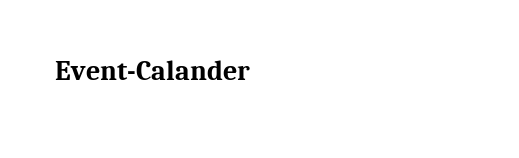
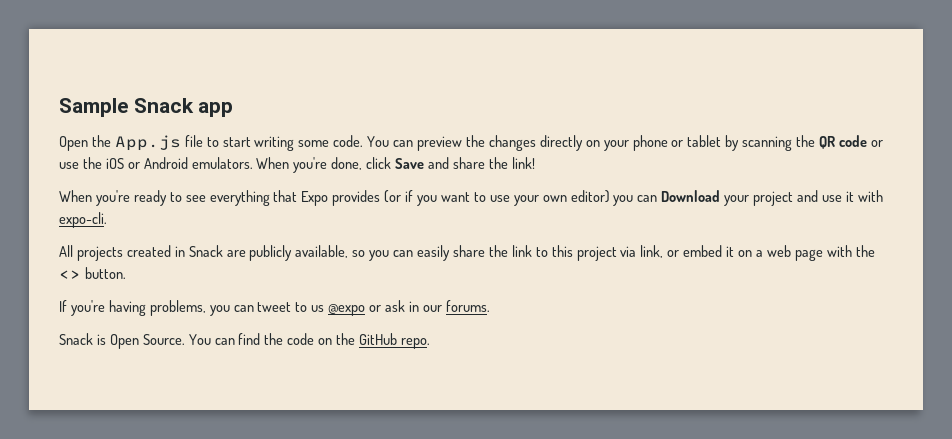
- Event-Calander
+ Sample Snack app
+ Open the App.js file to start writing some code. You can preview the changes directly on your phone or tablet by scanning the QR code or use the iOS or Android emulators. When you're done, click Save and share the link!
+ When you're ready to see everything that Expo provides (or if you want to use your own editor) you can Download your project and use it with expo-cli.
+ All projects created in Snack are publicly available, so you can easily share the link to this project via link, or embed it on a web page with the <> button.
+ If you're having problems, you can tweet to us @expo or ask in our forums.
+ Snack is Open Source. You can find the code on the GitHub repo.

